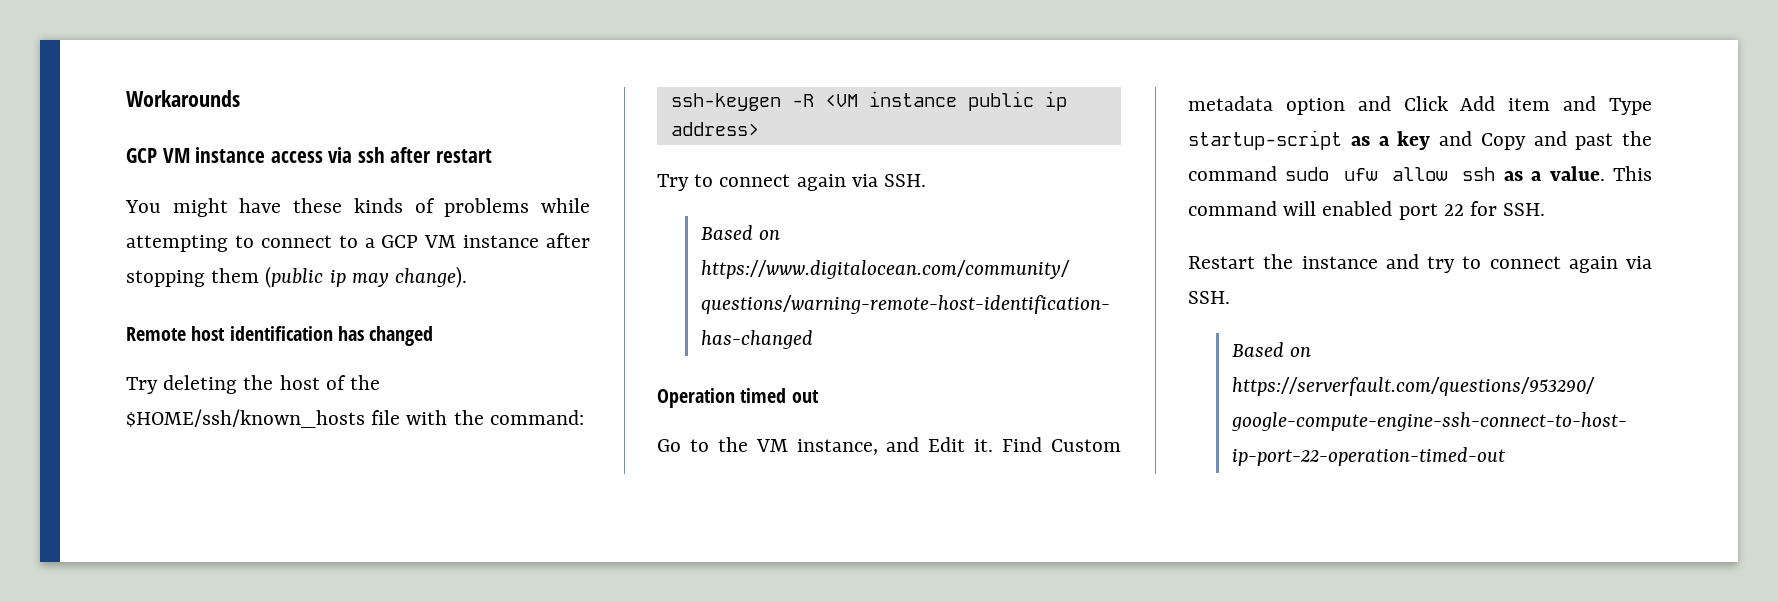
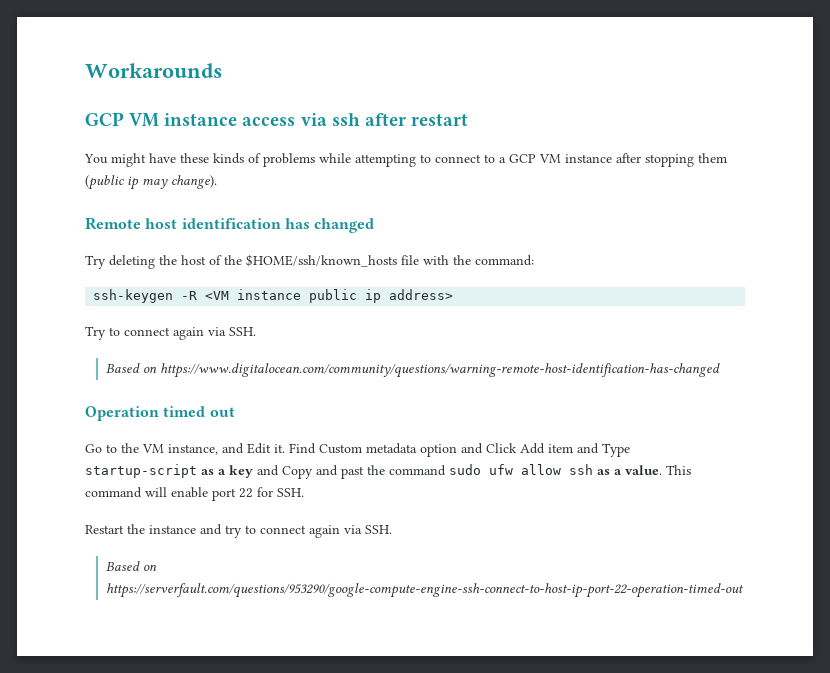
- This command will enabled port 22 for SSH.
+ This command will enable port 22 for SSH.

